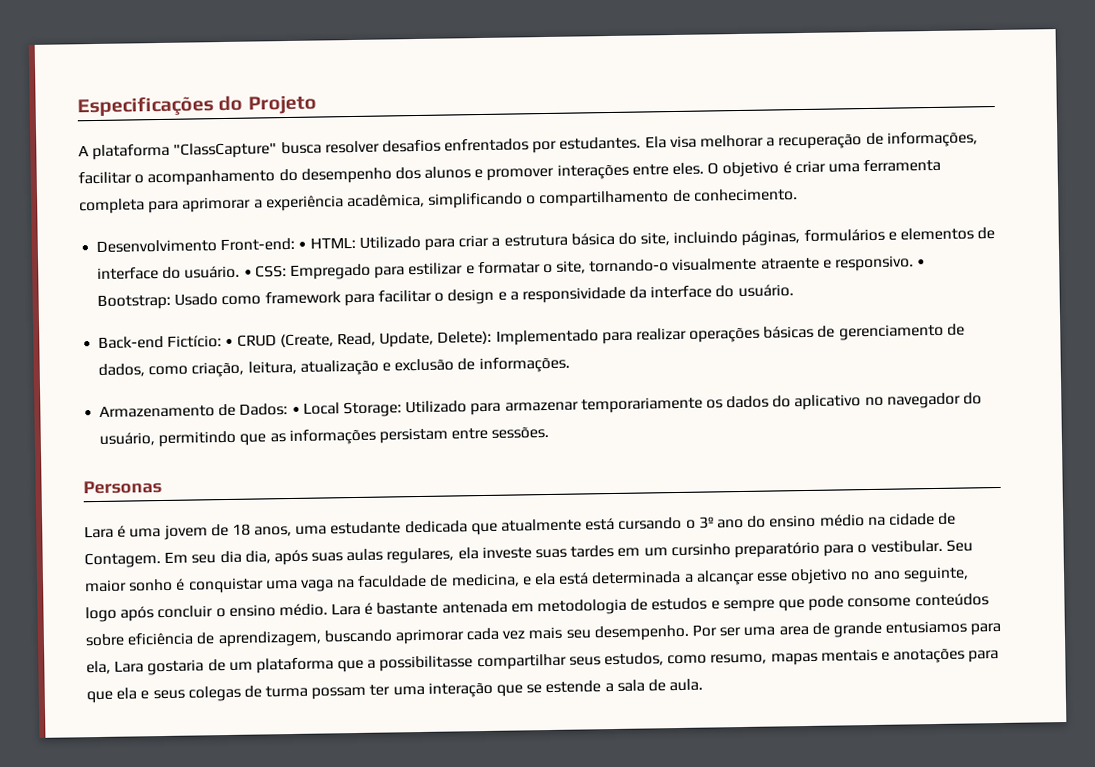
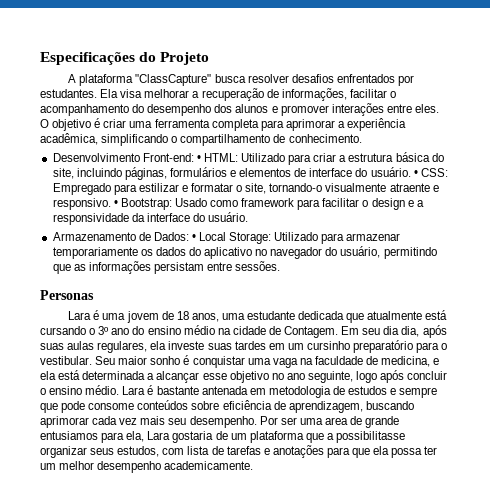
- Back-end Fictício: • CRUD (Create, Read, Update, Delete): Implementado para realizar operações básicas de gerenciamento de dados, como criação, leitura, atualização e exclusão de informações.
- Por ser uma area de grande entusiamos para ela, Lara gostaria de um plataforma que a possibilitasse compartilhar seus estudos, como resumo, mapas mentais e anotações para que ela e seus colegas de turma possam ter uma interação que se estende a sala de aula.
+ Por ser uma area de grande entusiamos para ela, Lara gostaria de um plataforma que a possibilitasse organizar seus estudos, com lista de tarefas e anotações para que ela possa ter um melhor desempenho academicamente.

